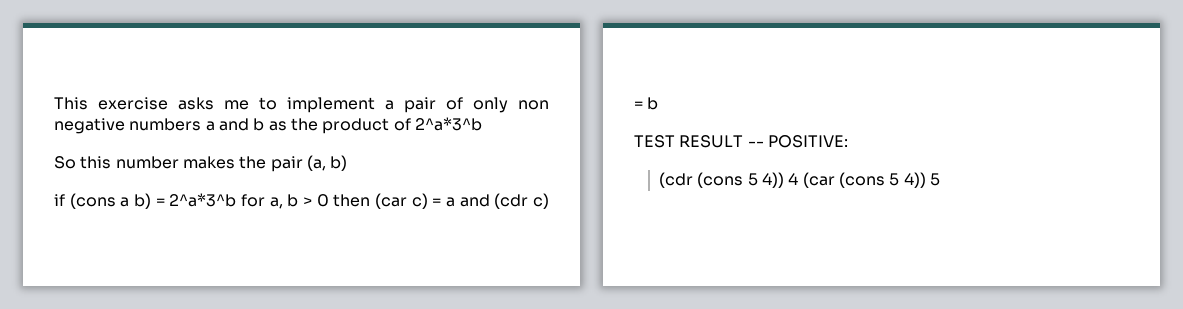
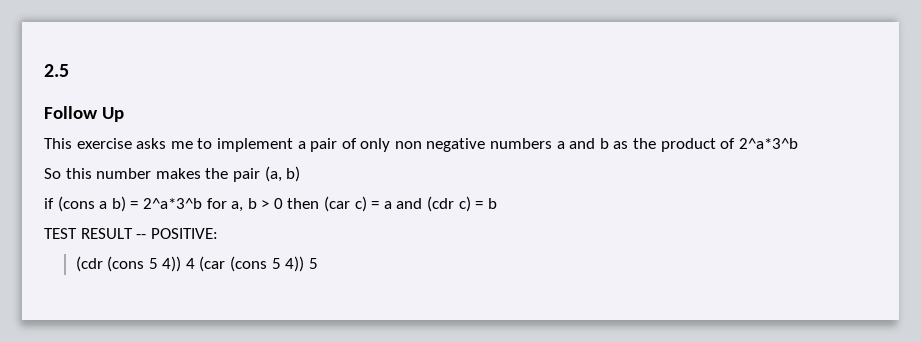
+ 2.5
+ Follow Up

